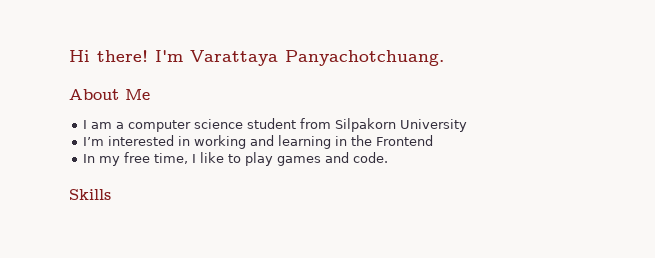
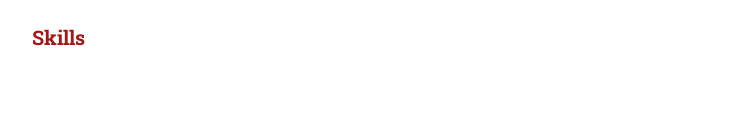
- Hi there! I'm Varattaya Panyachotchuang.
- About Me
- I am a computer science student from Silpakorn University
- I’m interested in working and learning in the Frontend
- In my free time, I like to play games and code.

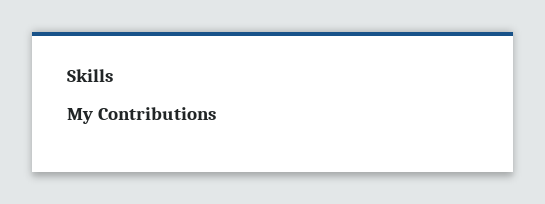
+ My Contributions

